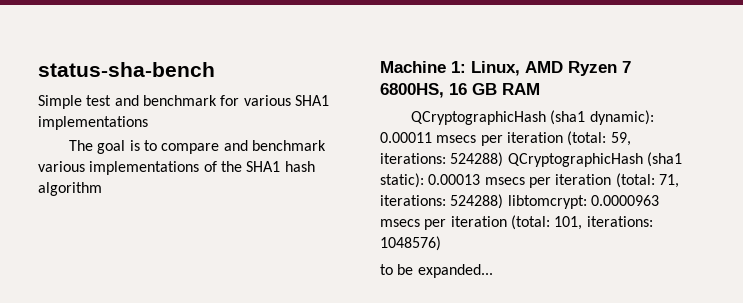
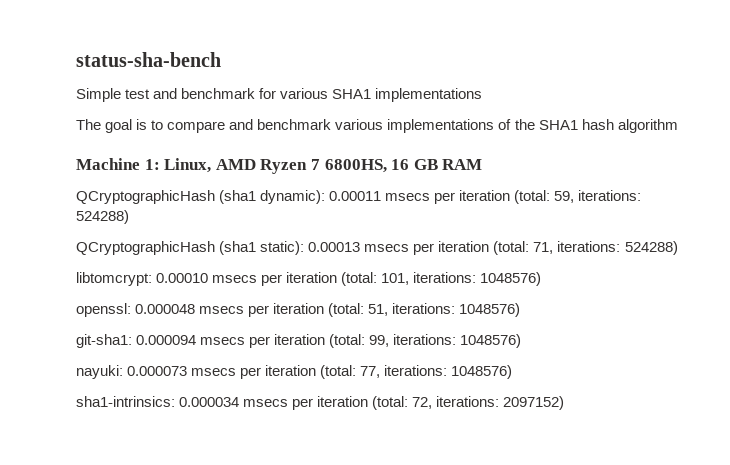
- QCryptographicHash (sha1 dynamic): 0.00011 msecs per iteration (total: 59, iterations: 524288) QCryptographicHash (sha1 static): 0.00013 msecs per iteration (total: 71, iterations: 524288) libtomcrypt: 0.0000963 msecs per iteration (total: 101, iterations: 1048576)
+ QCryptographicHash (sha1 dynamic): 0.00011 msecs per iteration (total: 59, iterations: 524288)
+ QCryptographicHash (sha1 static): 0.00013 msecs per iteration (total: 71, iterations: 524288)
+ libtomcrypt: 0.00010 msecs per iteration (total: 101, iterations: 1048576)
- to be expanded...
+ openssl: 0.000048 msecs per iteration (total: 51, iterations: 1048576)
+ git-sha1: 0.000094 msecs per iteration (total: 99, iterations: 1048576)
+ nayuki: 0.000073 msecs per iteration (total: 77, iterations: 1048576)
+ sha1-intrinsics: 0.000034 msecs per iteration (total: 72, iterations: 2097152)

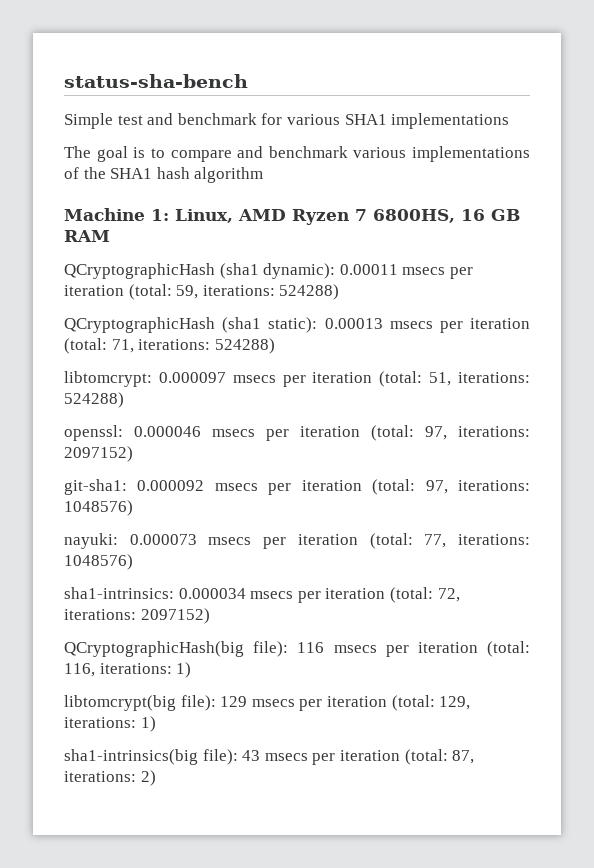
- libtomcrypt: 0.00010 msecs per iteration (total: 101, iterations: 1048576)
- openssl: 0.000048 msecs per iteration (total: 51, iterations: 1048576)
- git-sha1: 0.000094 msecs per iteration (total: 99, iterations: 1048576)
+ libtomcrypt: 0.000097 msecs per iteration (total: 51, iterations: 524288)
+ openssl: 0.000046 msecs per iteration (total: 97, iterations: 2097152)
+ git-sha1: 0.000092 msecs per iteration (total: 97, iterations: 1048576)
+ QCryptographicHash(big file): 116 msecs per iteration (total: 116, iterations: 1)
+ libtomcrypt(big file): 129 msecs per iteration (total: 129, iterations: 1)
+ sha1-intrinsics(big file): 43 msecs per iteration (total: 87, iterations: 2)

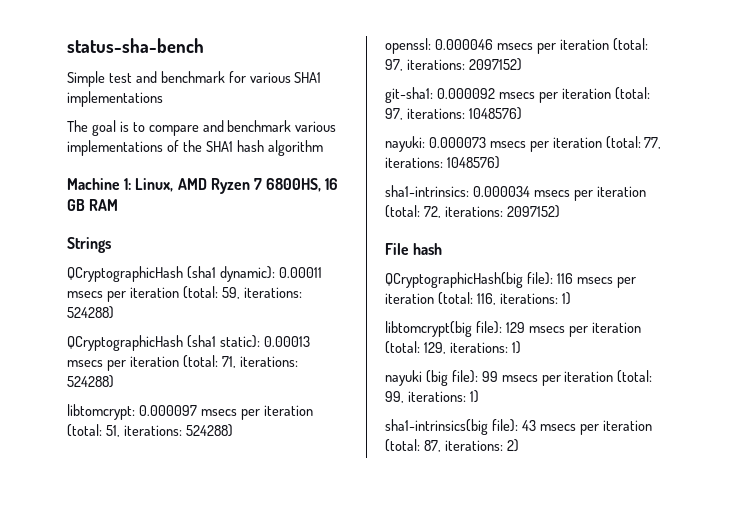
+ Strings
+ File hash
+ nayuki (big file): 99 msecs per iteration (total: 99, iterations: 1)

